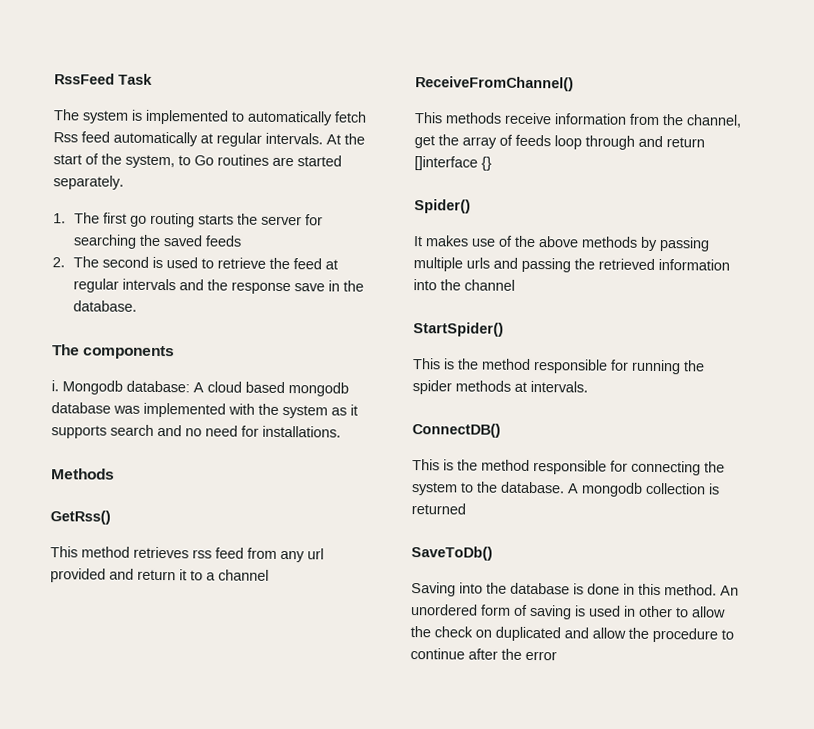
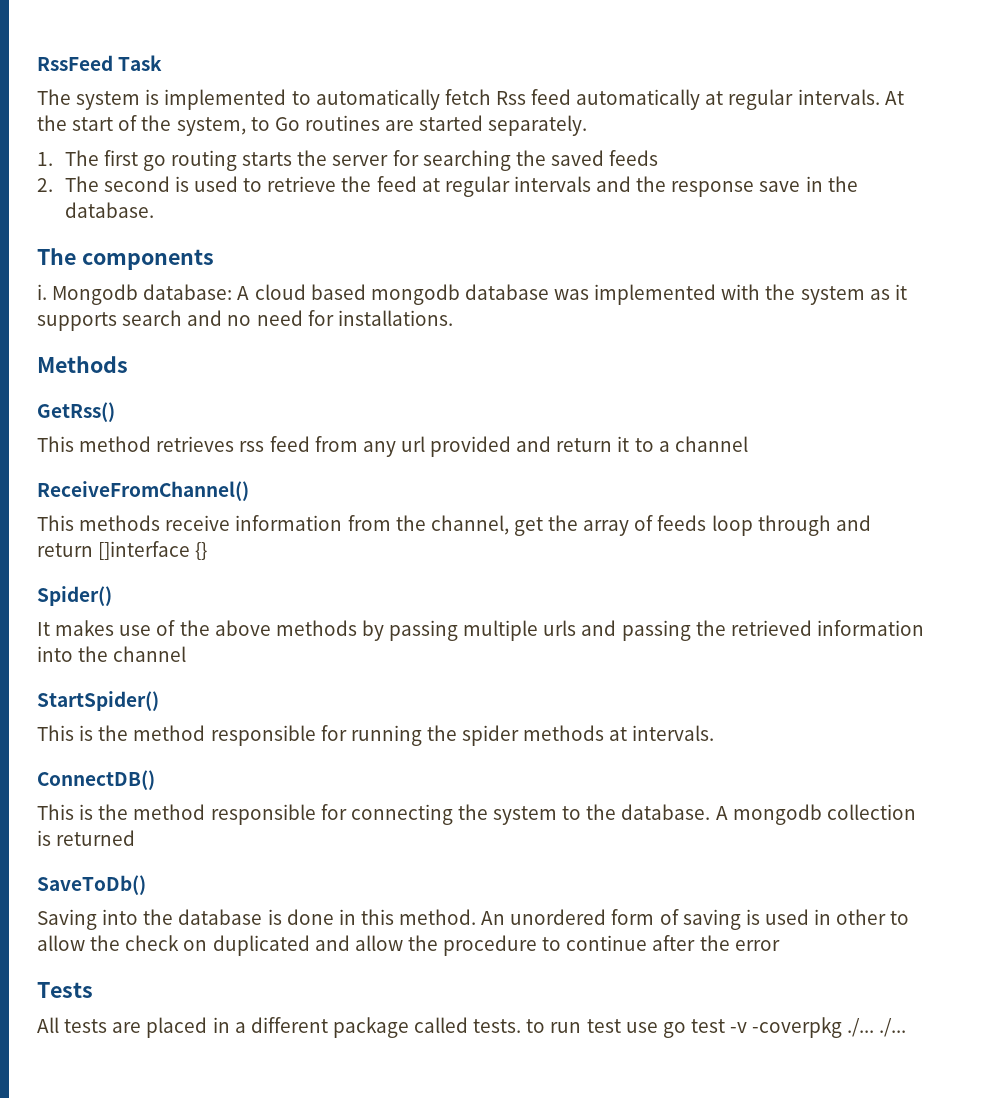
+ Tests
+ All tests are placed in a different package called tests. to run test use go test -v -coverpkg ./... ./...

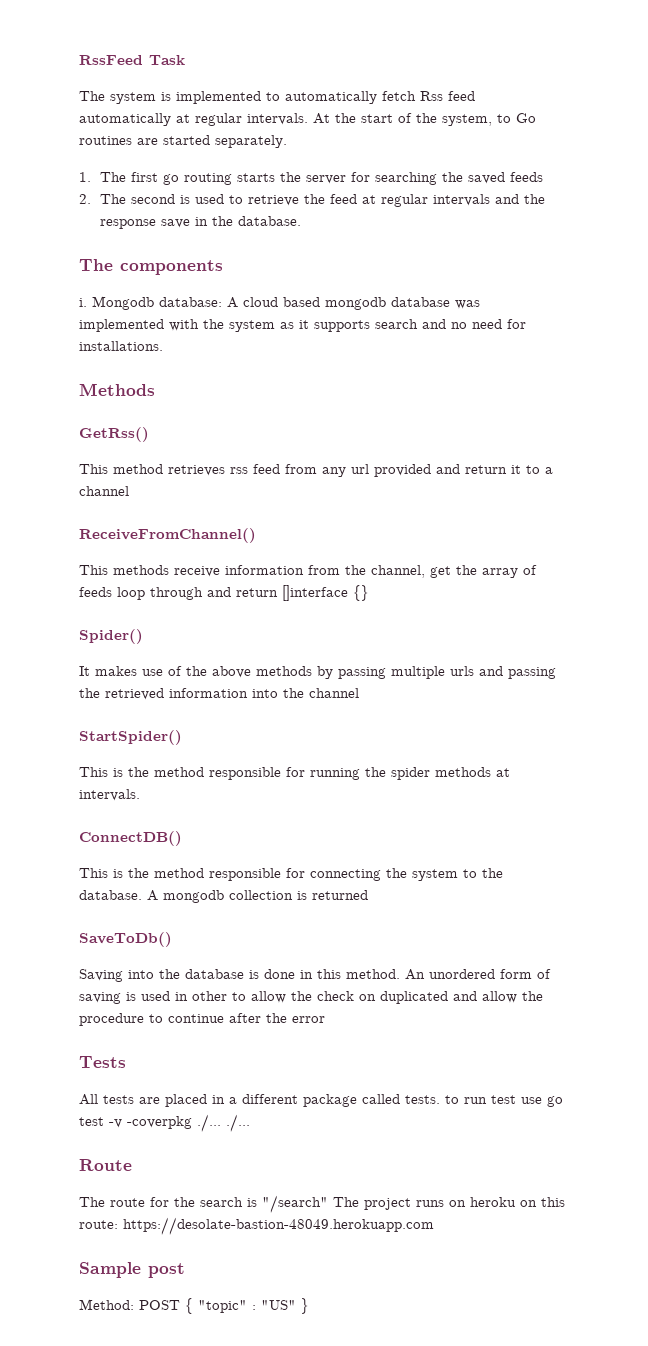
+ Route
+ The route for the search is "/search" The project runs on heroku on this route: https://desolate-bastion-48049.herokuapp.com
+ Sample post
+ Method: POST { "topic" : "US" }

